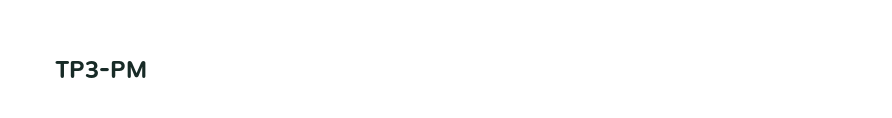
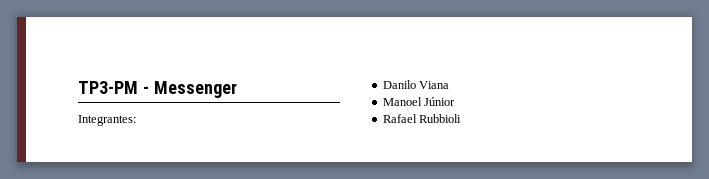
- TP3-PM
+ TP3-PM - Messenger
+ Integrantes:
+ Danilo Viana
+ Manoel Júnior
+ Rafael Rubbioli

